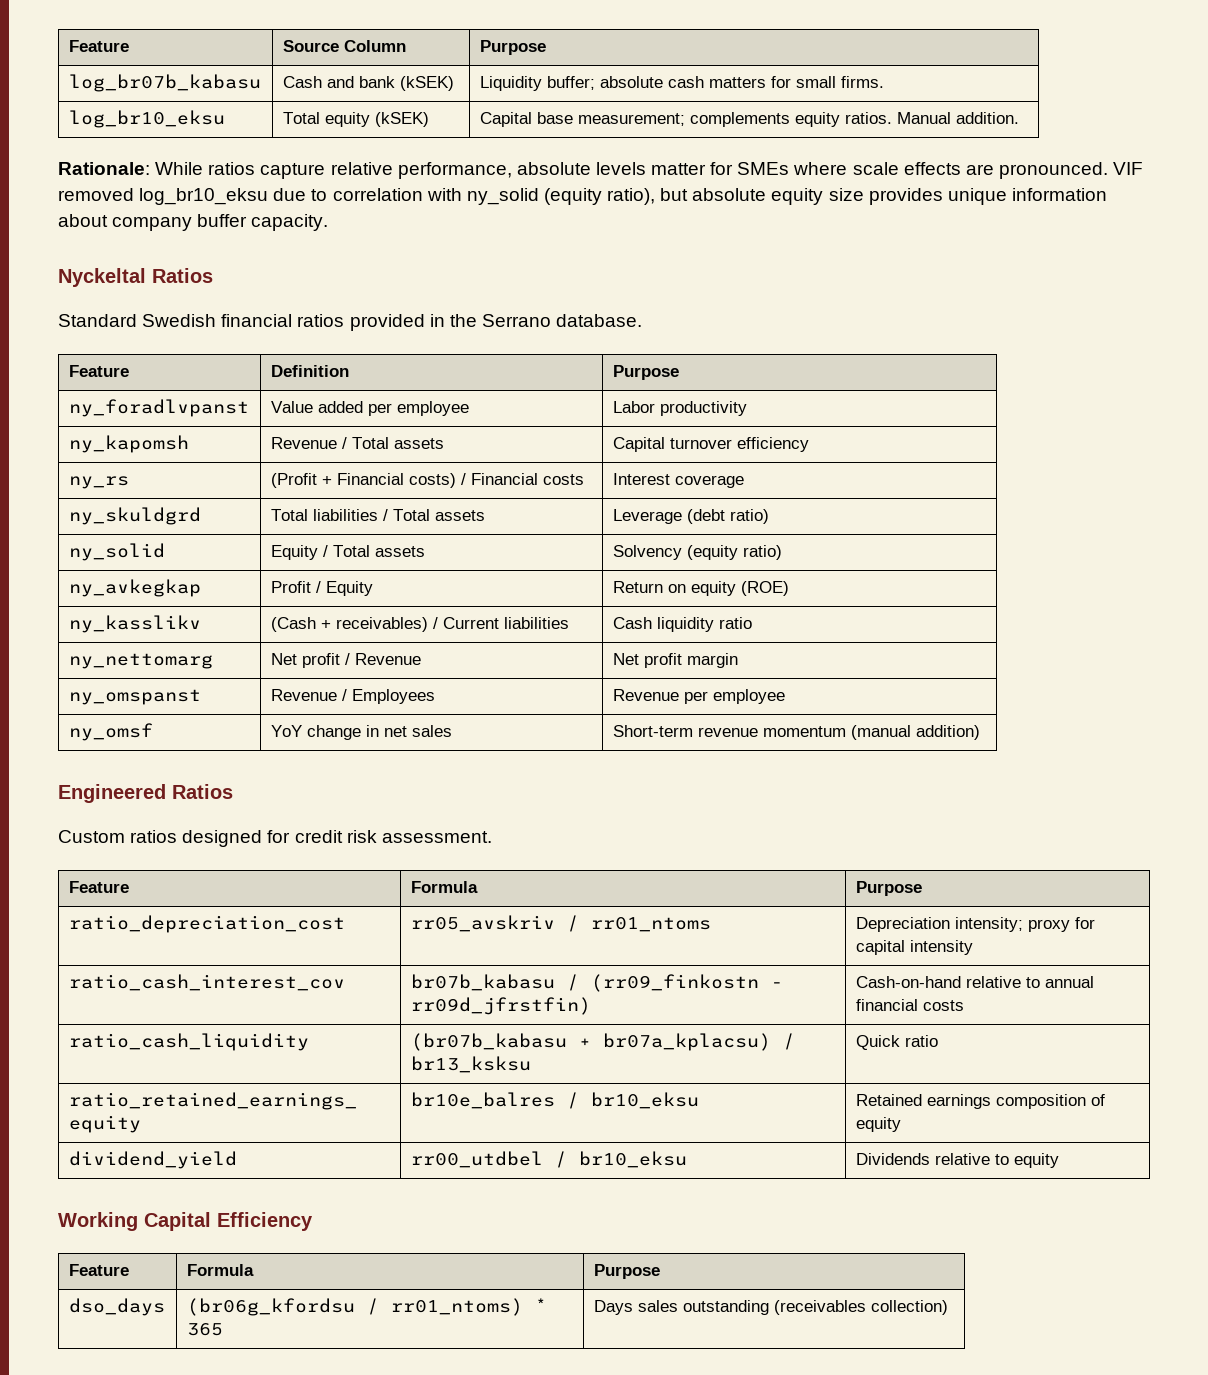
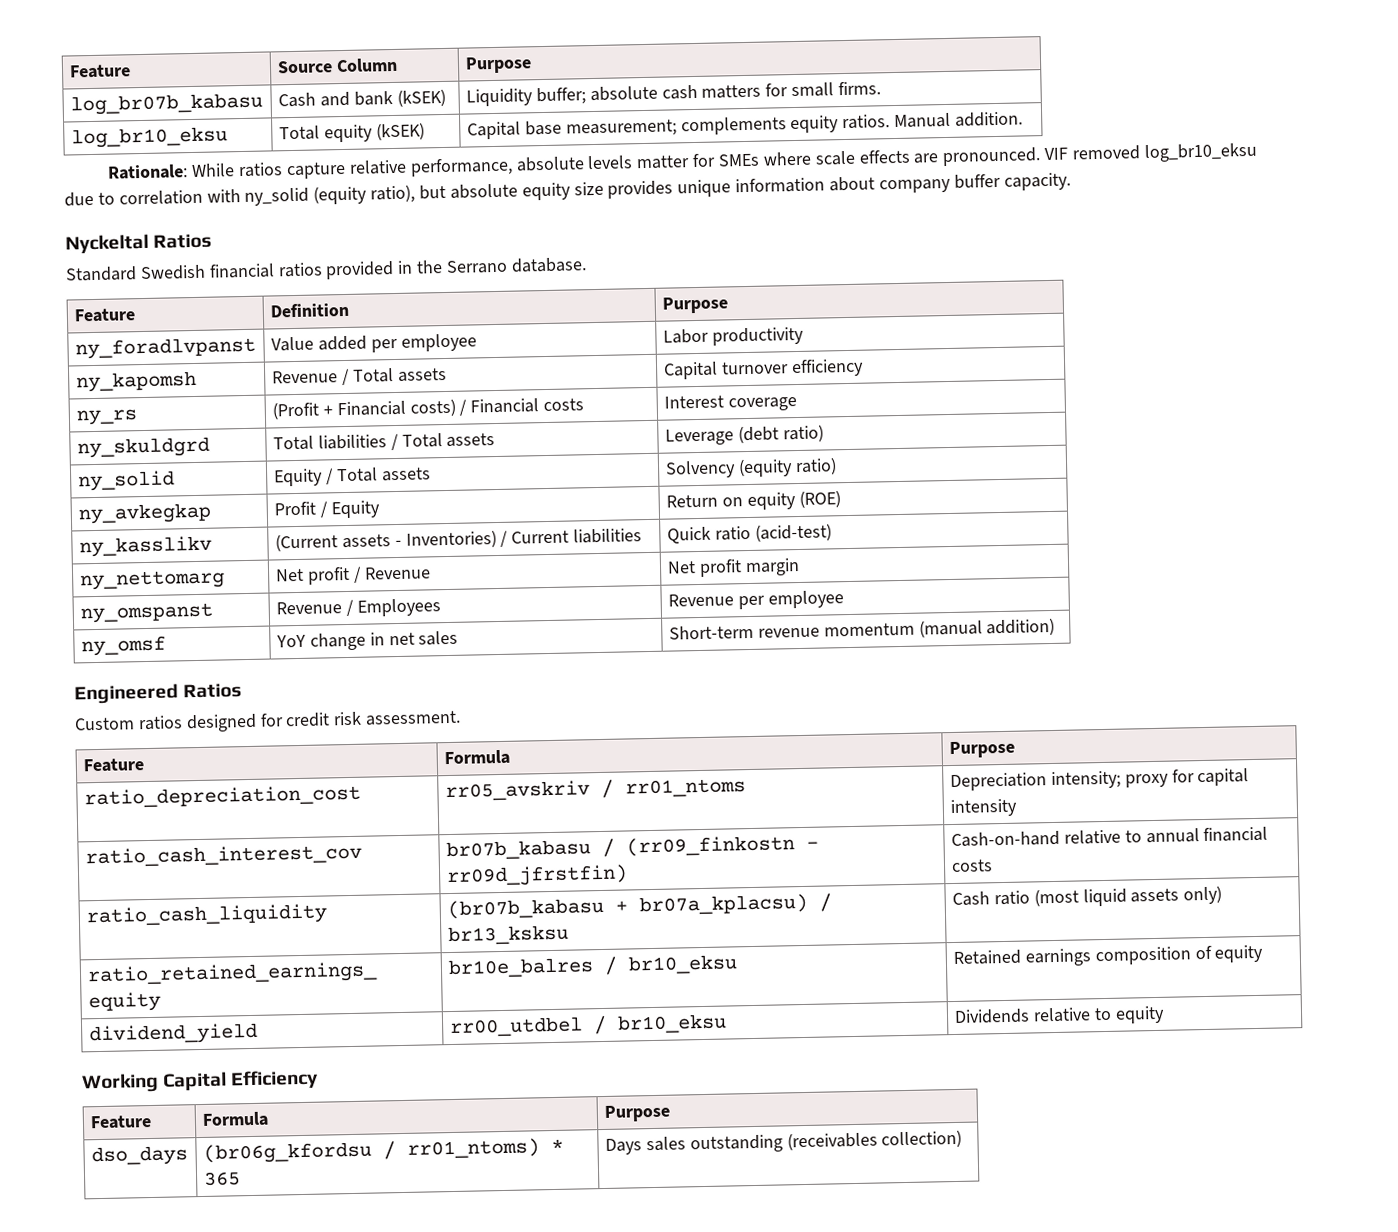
- ny_kasslikv | (Cash + receivables) / Current liabilities | Cash liquidity ratio
+ ny_kasslikv | (Current assets - Inventories) / Current liabilities | Quick ratio (acid-test)
- ratio_cash_liquidity | (br07b_kabasu + br07a_kplacsu) / br13_ksksu | Quick ratio
+ ratio_cash_liquidity | (br07b_kabasu + br07a_kplacsu) / br13_ksksu | Cash ratio (most liquid assets only)

